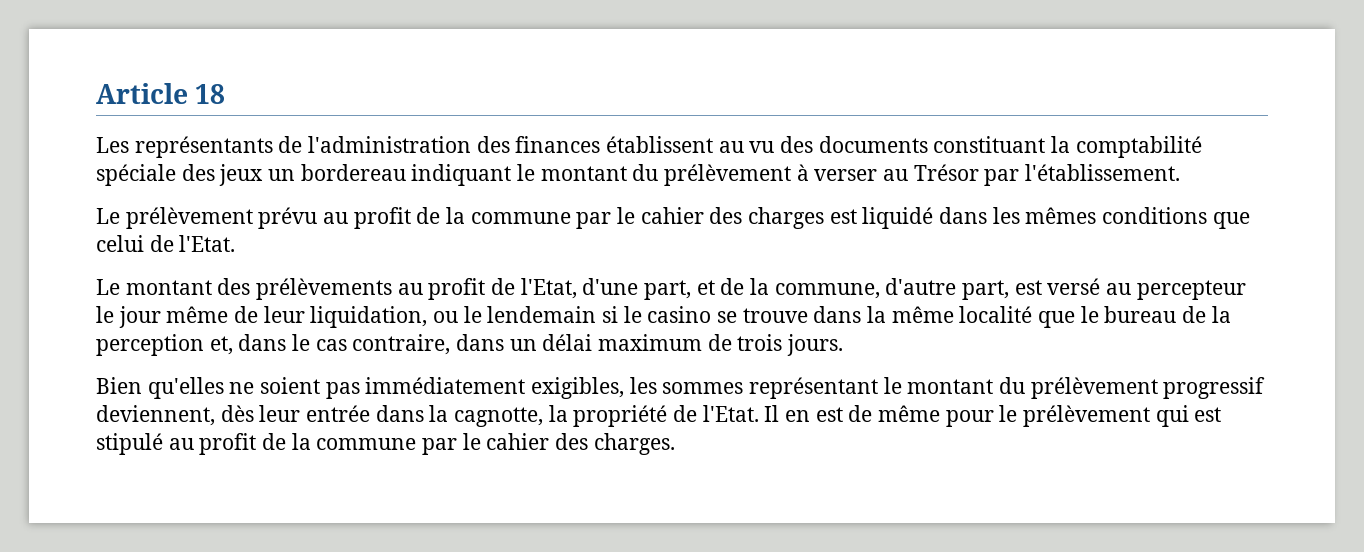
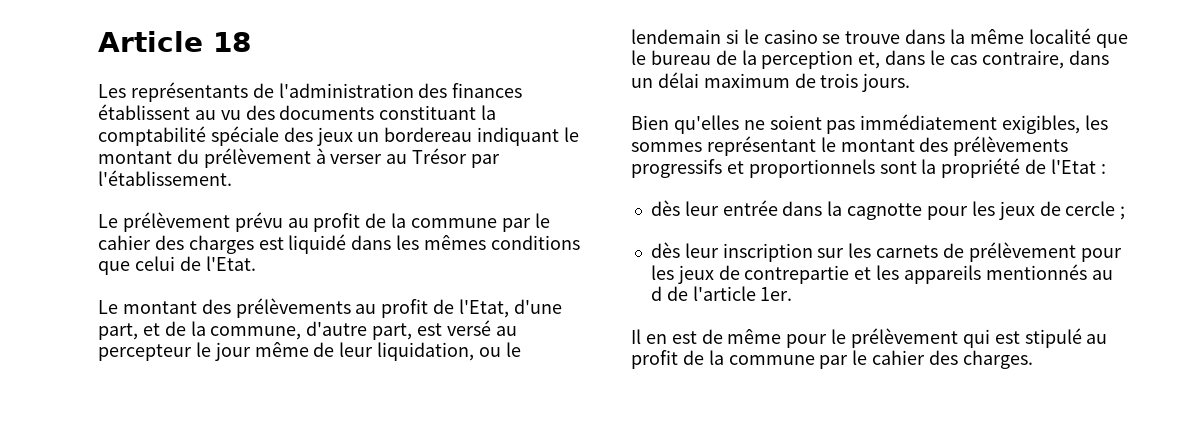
- Bien qu'elles ne soient pas immédiatement exigibles, les sommes représentant le montant du prélèvement progressif deviennent, dès leur entrée dans la cagnotte, la propriété de l'Etat. Il en est de même pour le prélèvement qui est stipulé au profit de la commune par le cahier des charges.
+ Bien qu'elles ne soient pas immédiatement exigibles, les sommes représentant le montant des prélèvements progressifs et proportionnels sont la propriété de l'Etat :
+ dès leur entrée dans la cagnotte pour les jeux de cercle ;
+ dès leur inscription sur les carnets de prélèvement pour les jeux de contrepartie et les appareils mentionnés au d de l'article 1er.
+ Il en est de même pour le prélèvement qui est stipulé au profit de la commune par le cahier des charges.

